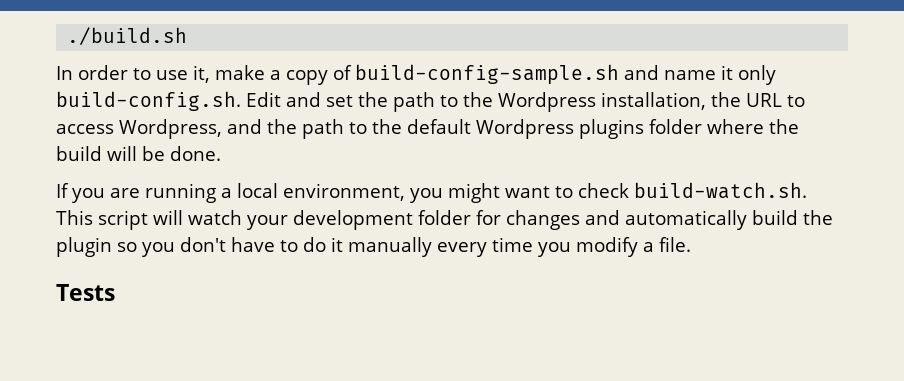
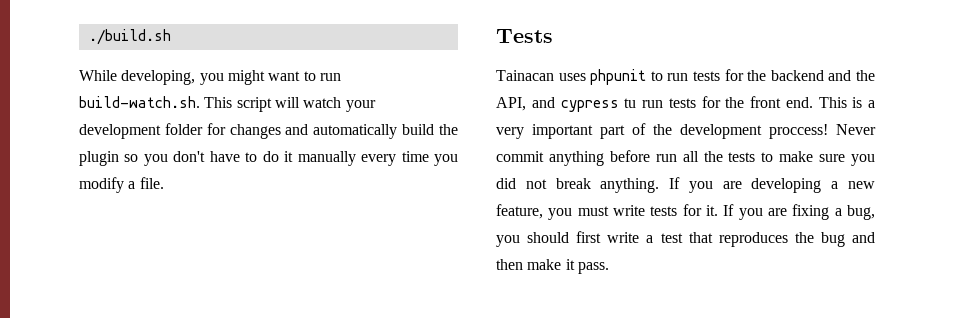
- In order to use it, make a copy of build-config-sample.sh and name it only build-config.sh. Edit and set the path to the Wordpress installation, the URL to access Wordpress, and the path to the default Wordpress plugins folder where the build will be done.
- If you are running a local environment, you might want to check build-watch.sh. This script will watch your development folder for changes and automatically build the plugin so you don't have to do it manually every time you modify a file.
+ While developing, you might want to run build-watch.sh. This script will watch your development folder for changes and automatically build the plugin so you don't have to do it manually every time you modify a file.
+ Tainacan uses phpunit to run tests for the backend and the API, and cypress tu run tests for the front end. This is a very important part of the development proccess! Never commit anything before run all the tests to make sure you did not break anything. If you are developing a new feature, you must write tests for it. If you are fixing a bug, you should first write a test that reproduces the bug and then make it pass.

